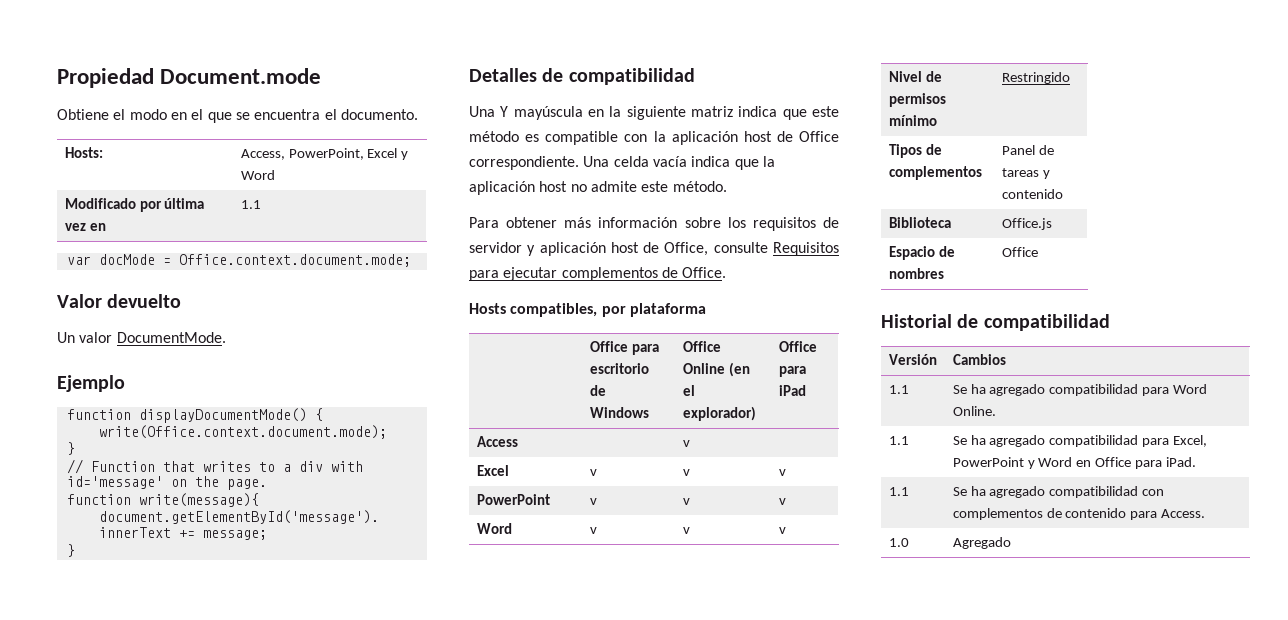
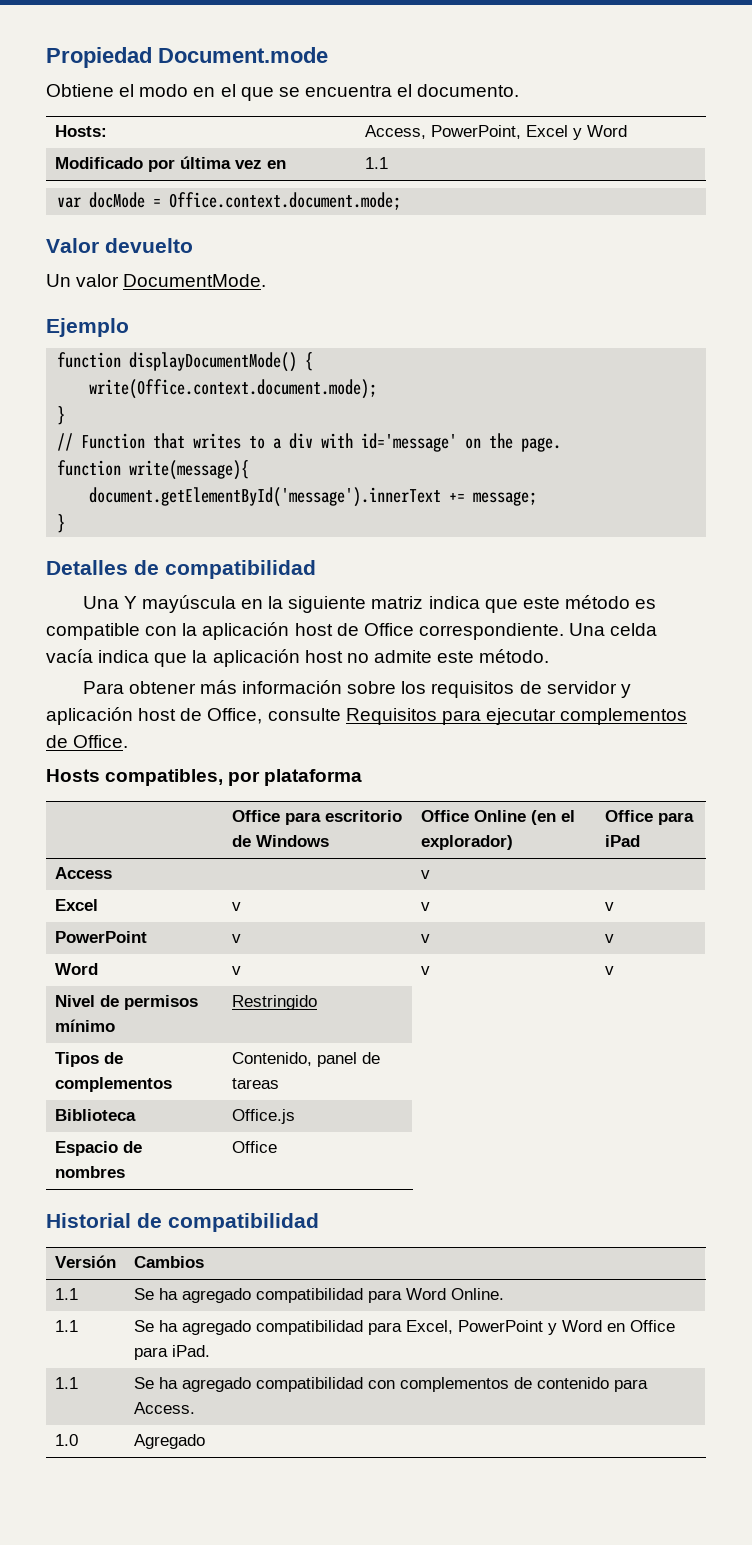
- Tipos de complementos | Panel de tareas y contenido
+ Tipos de complementos | Contenido, panel de tareas

